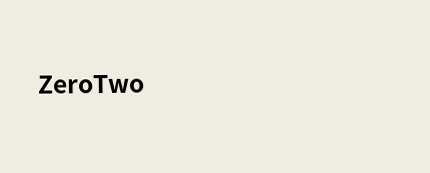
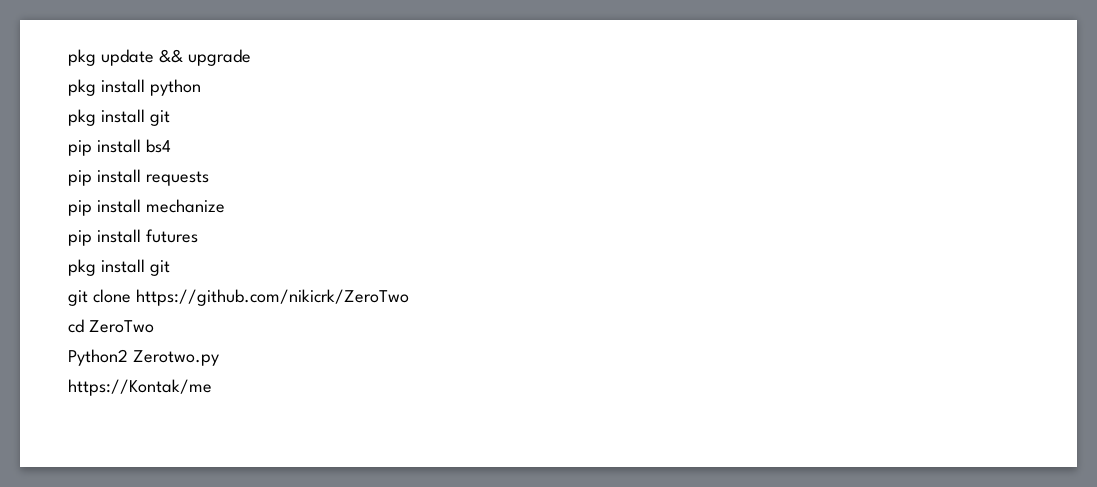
- ZeroTwo
+ pkg update && upgrade
+ pkg install python
+ pkg install git
+ pip install bs4
+ pip install requests
+ pip install mechanize
+ pip install futures
+ pkg install git
+ git clone https://github.com/nikicrk/ZeroTwo
+ cd ZeroTwo
+ Python2 Zerotwo.py
+ https://Kontak/me

